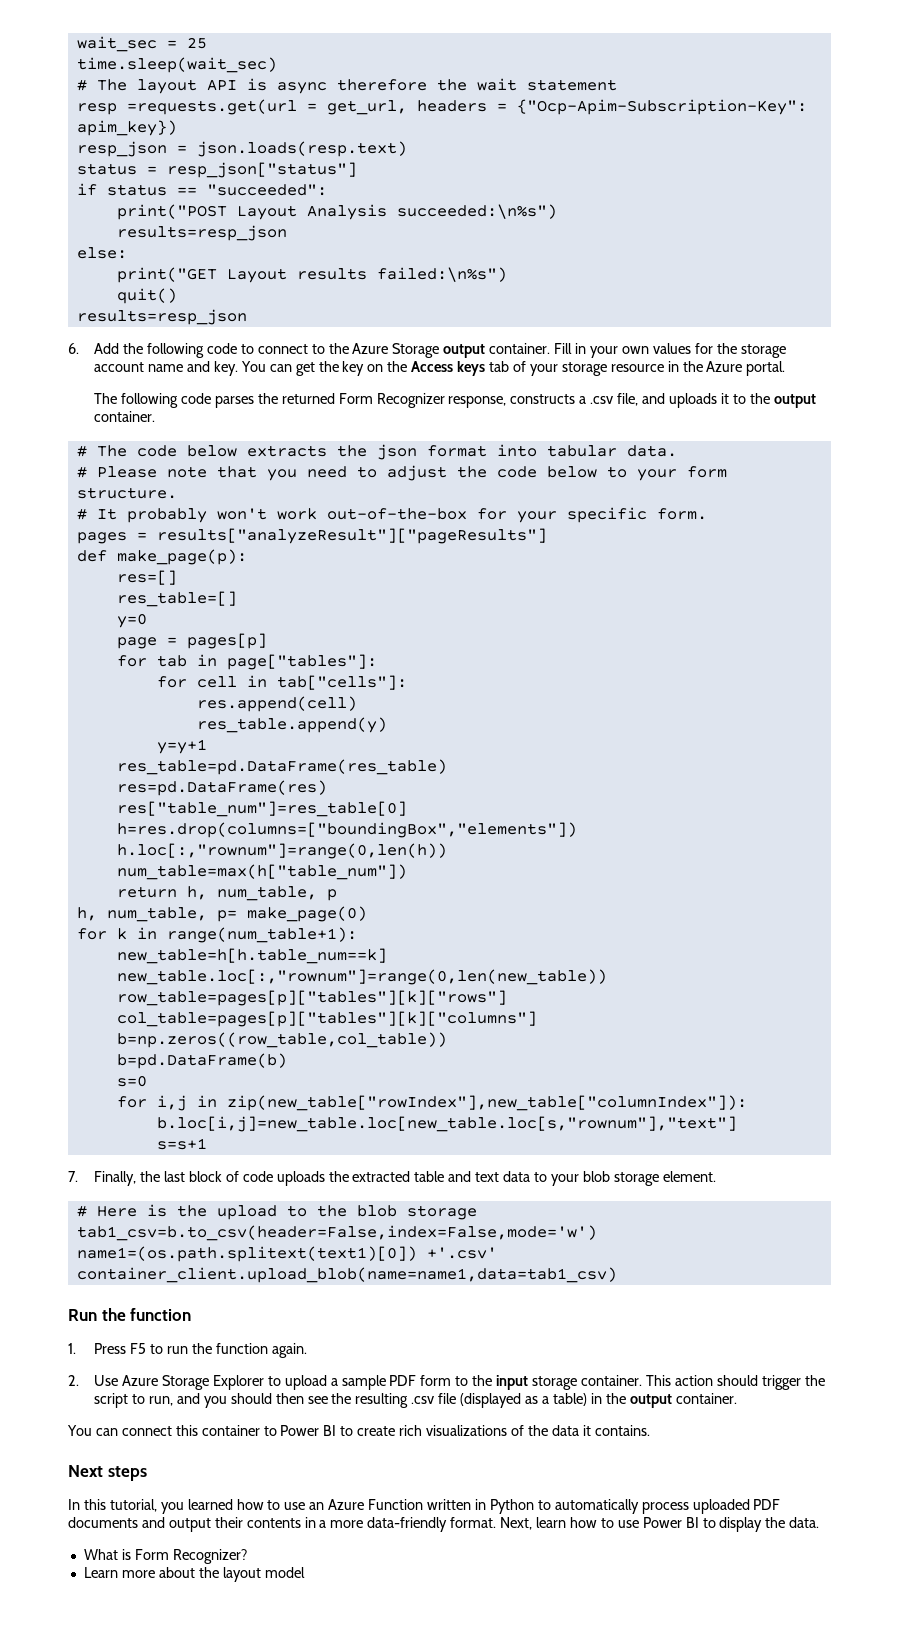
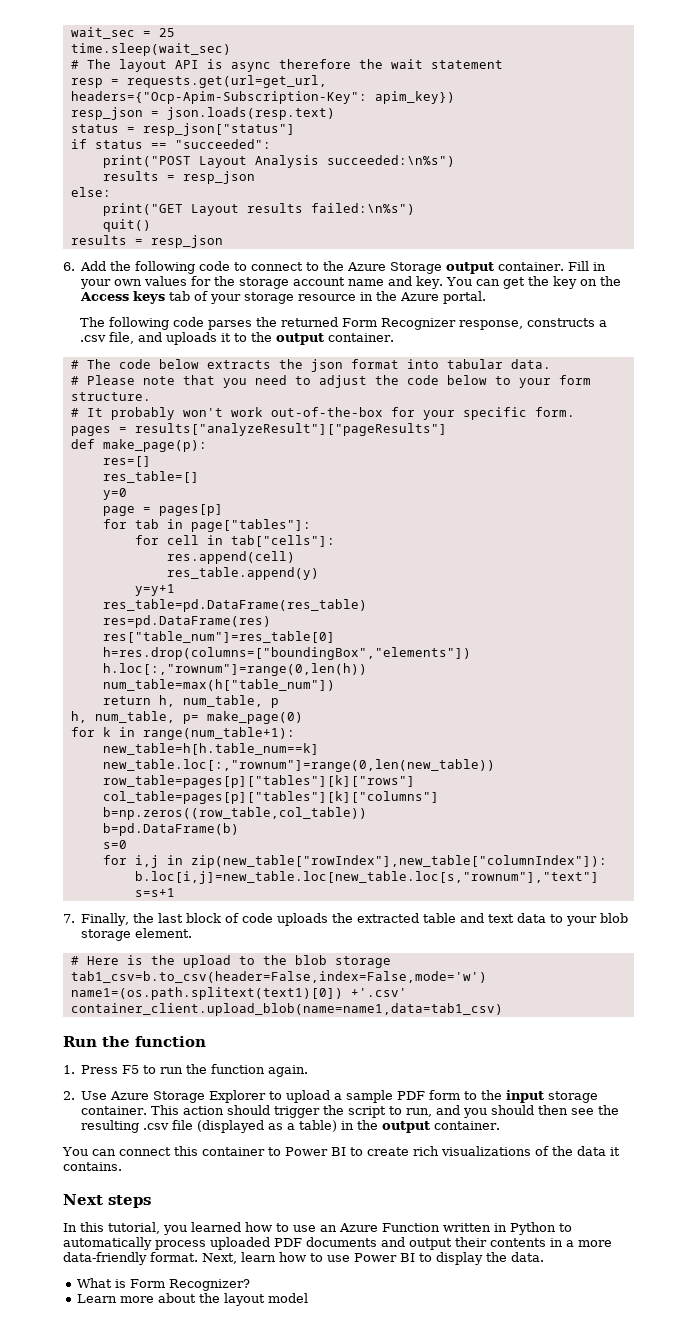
- resp =requests.get(url = get_url, headers = {"Ocp-Apim-Subscription-Key": apim_key})
+ resp = requests.get(url=get_url, headers={"Ocp-Apim-Subscription-Key": apim_key})
  print("POST Layout Analysis succeeded:\n%s")
- results=resp_json
+ results = resp_json
  quit()
- results=resp_json
+ results = resp_json

